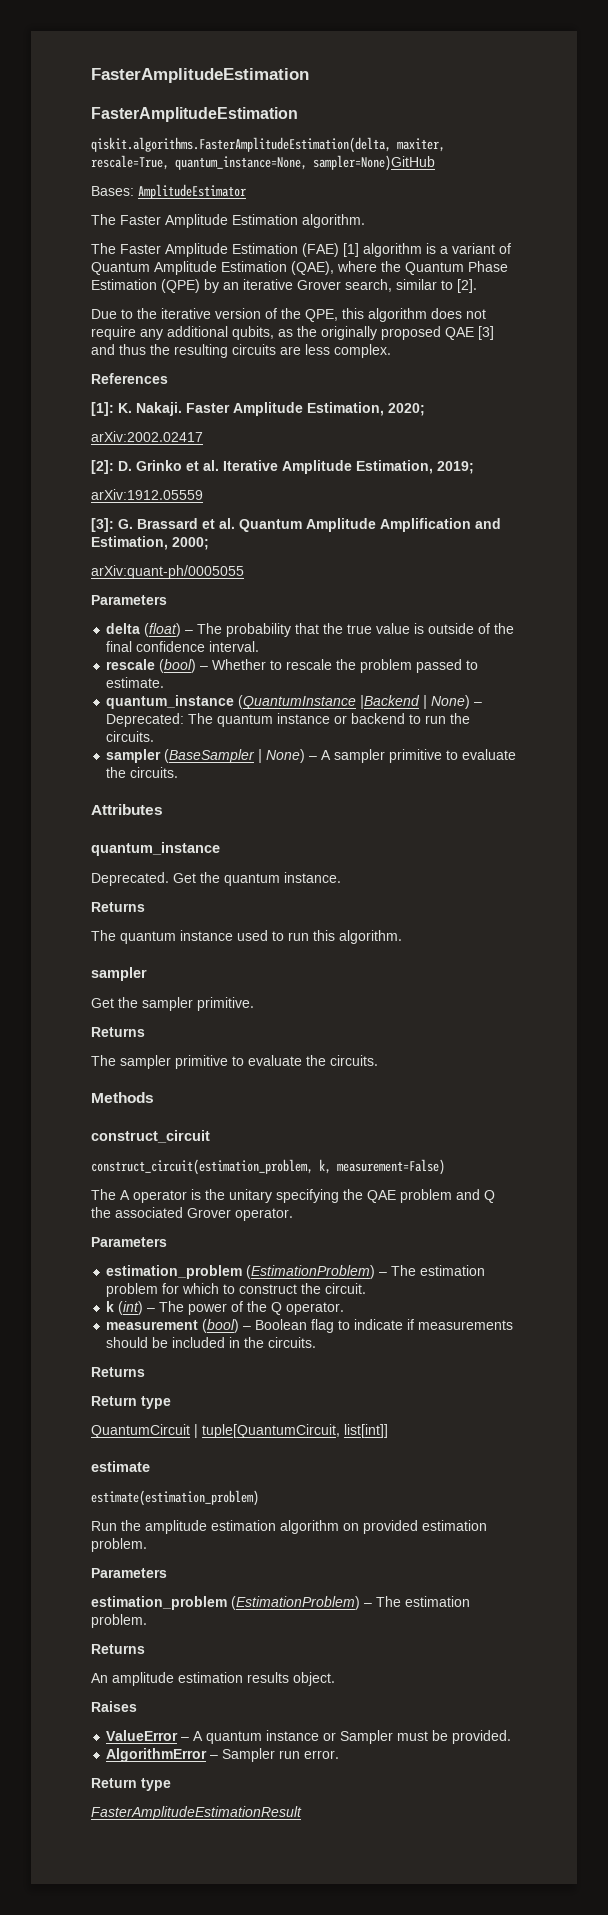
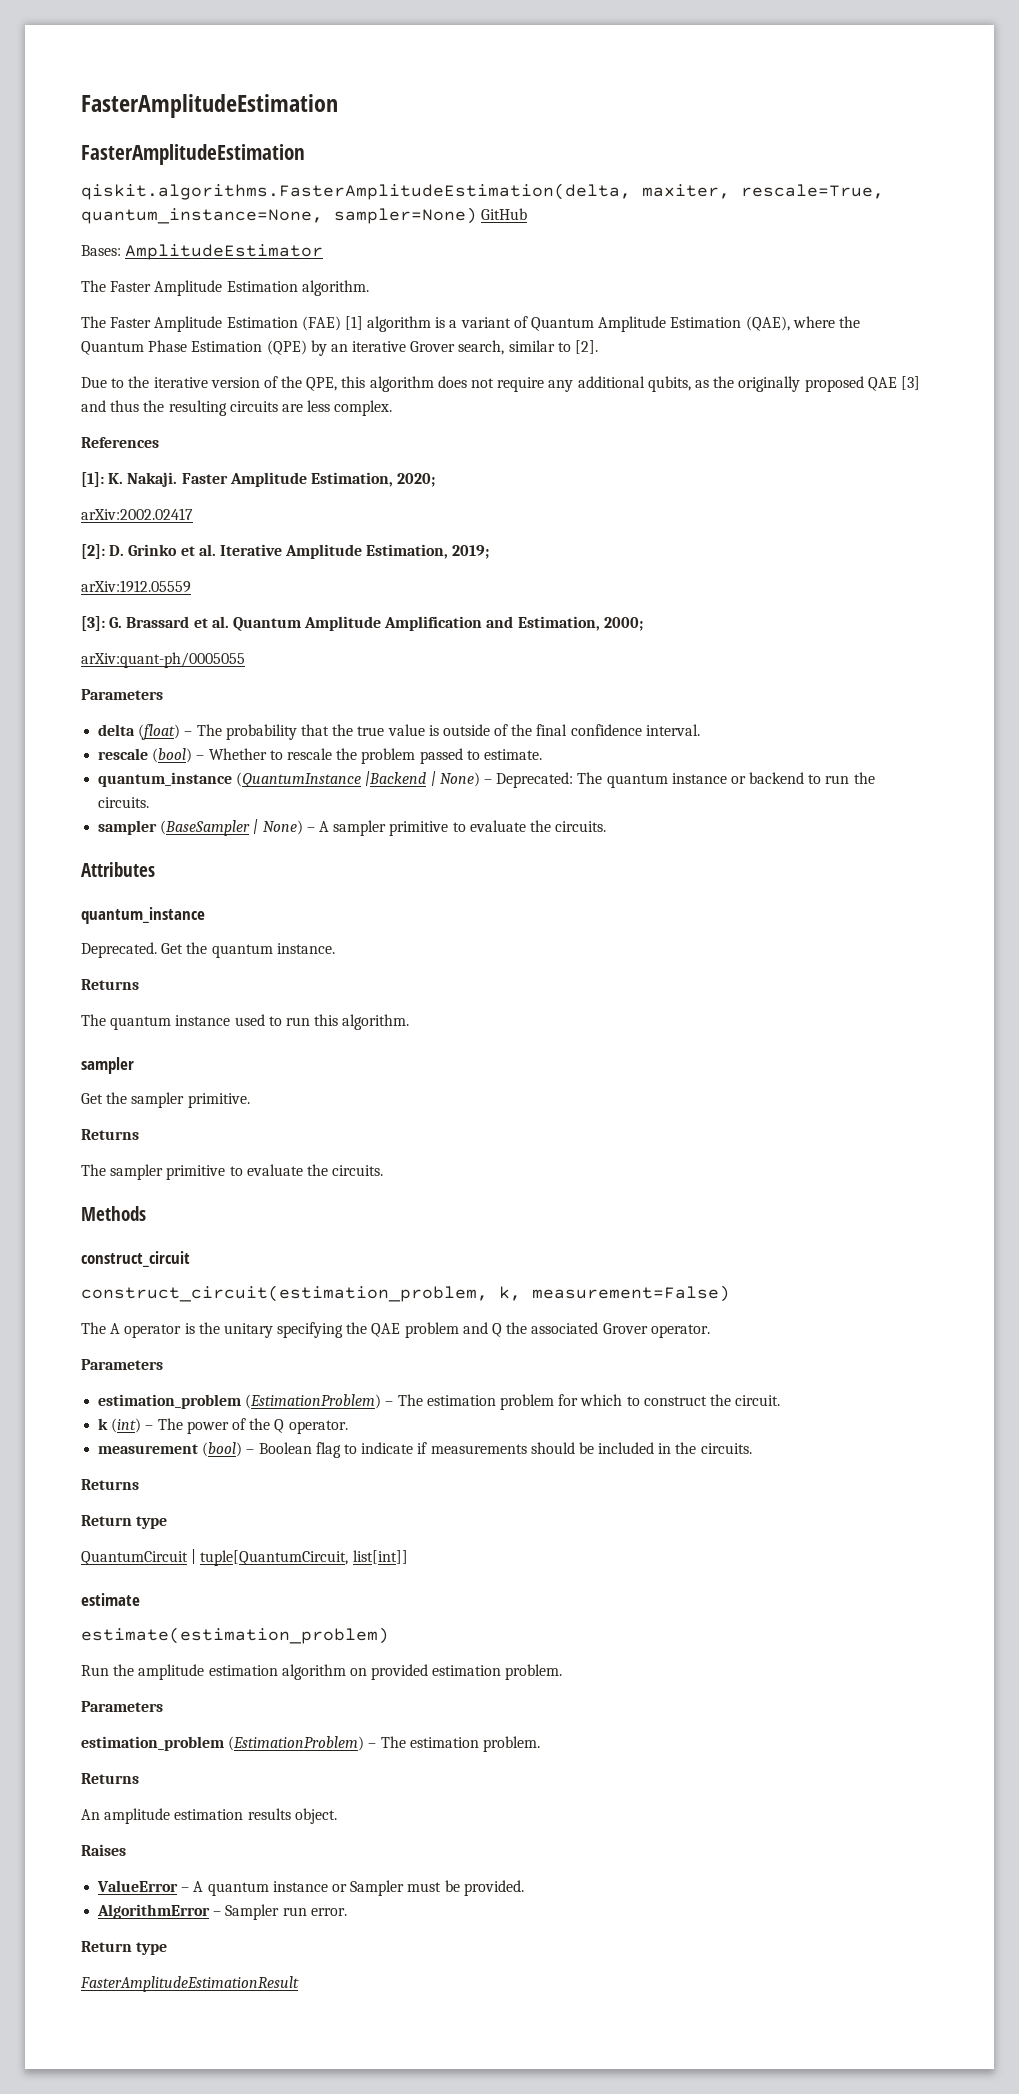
- qiskit.algorithms.FasterAmplitudeEstimation(delta, maxiter, rescale=True, quantum_instance=None, sampler=None)GitHub
+ qiskit.algorithms.FasterAmplitudeEstimation(delta, maxiter, rescale=True, quantum_instance=None, sampler=None) GitHub

